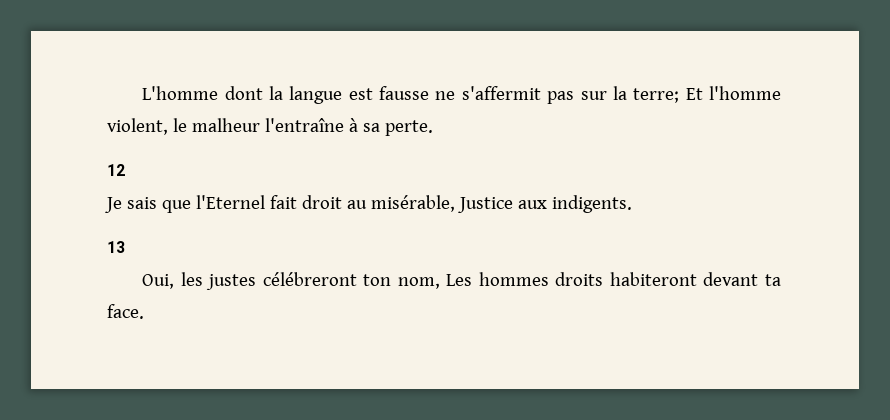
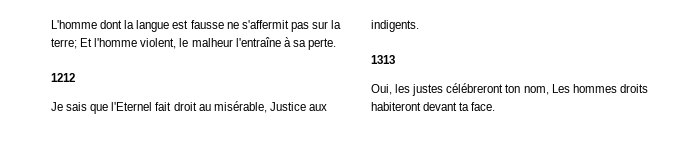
- 12
+ 1212
- 13
+ 1313

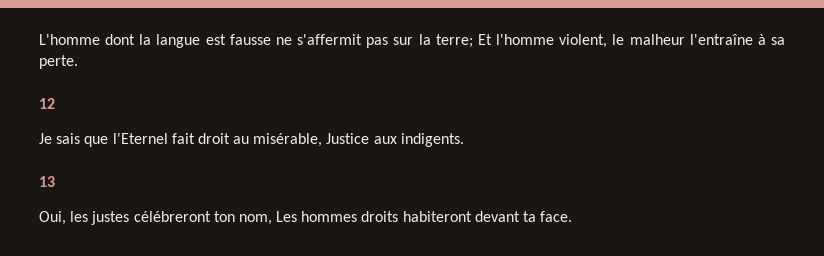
- 1212
+ 12
- 1313
+ 13

